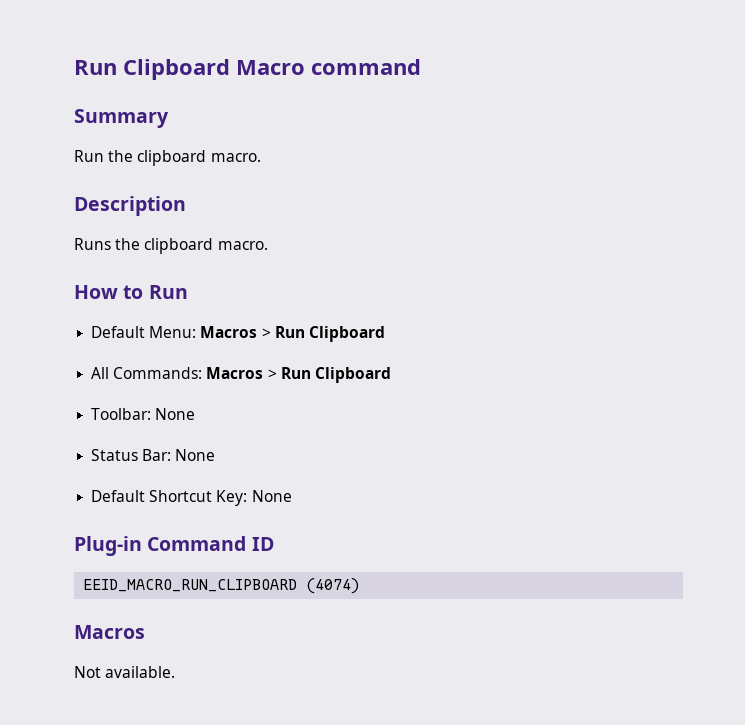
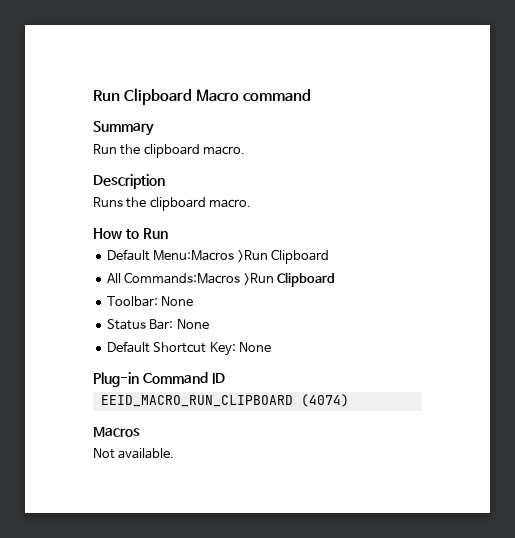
- Default Menu: Macros > Run Clipboard
- All Commands: Macros > Run Clipboard
+ Default Menu:Macros >Run Clipboard
+ All Commands:Macros >Run Clipboard

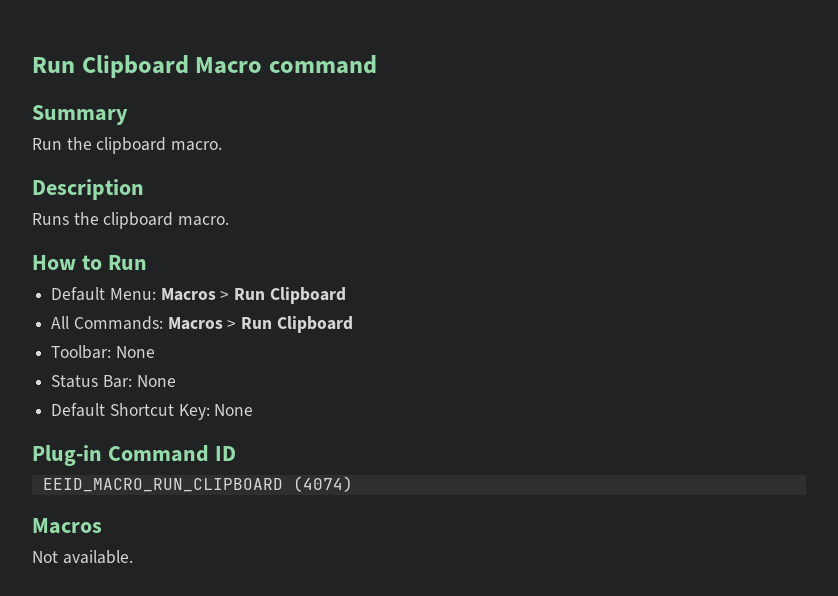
- Default Menu:Macros >Run Clipboard
- All Commands:Macros >Run Clipboard
+ Default Menu: Macros > Run Clipboard
+ All Commands: Macros > Run Clipboard

